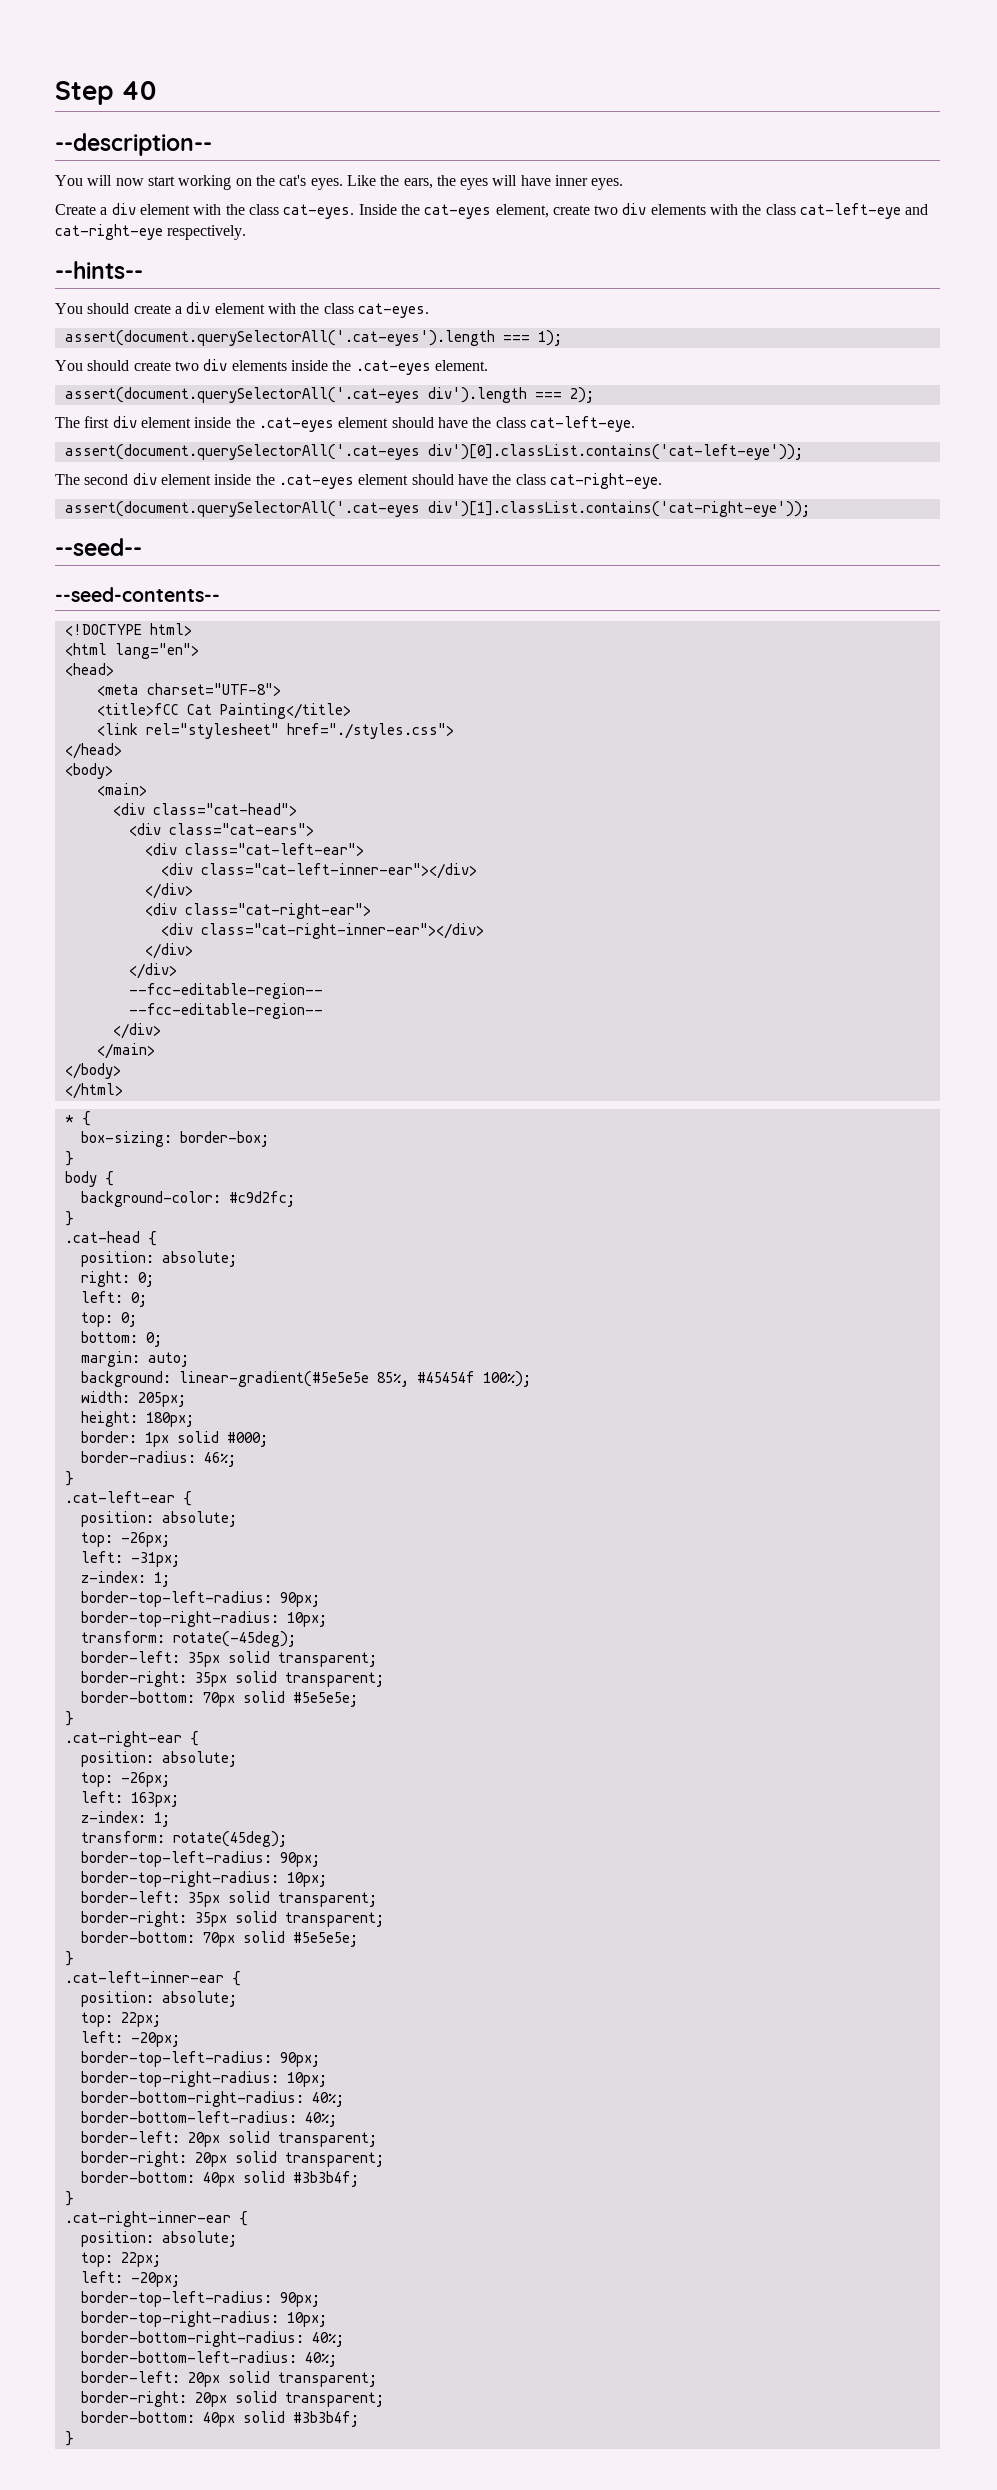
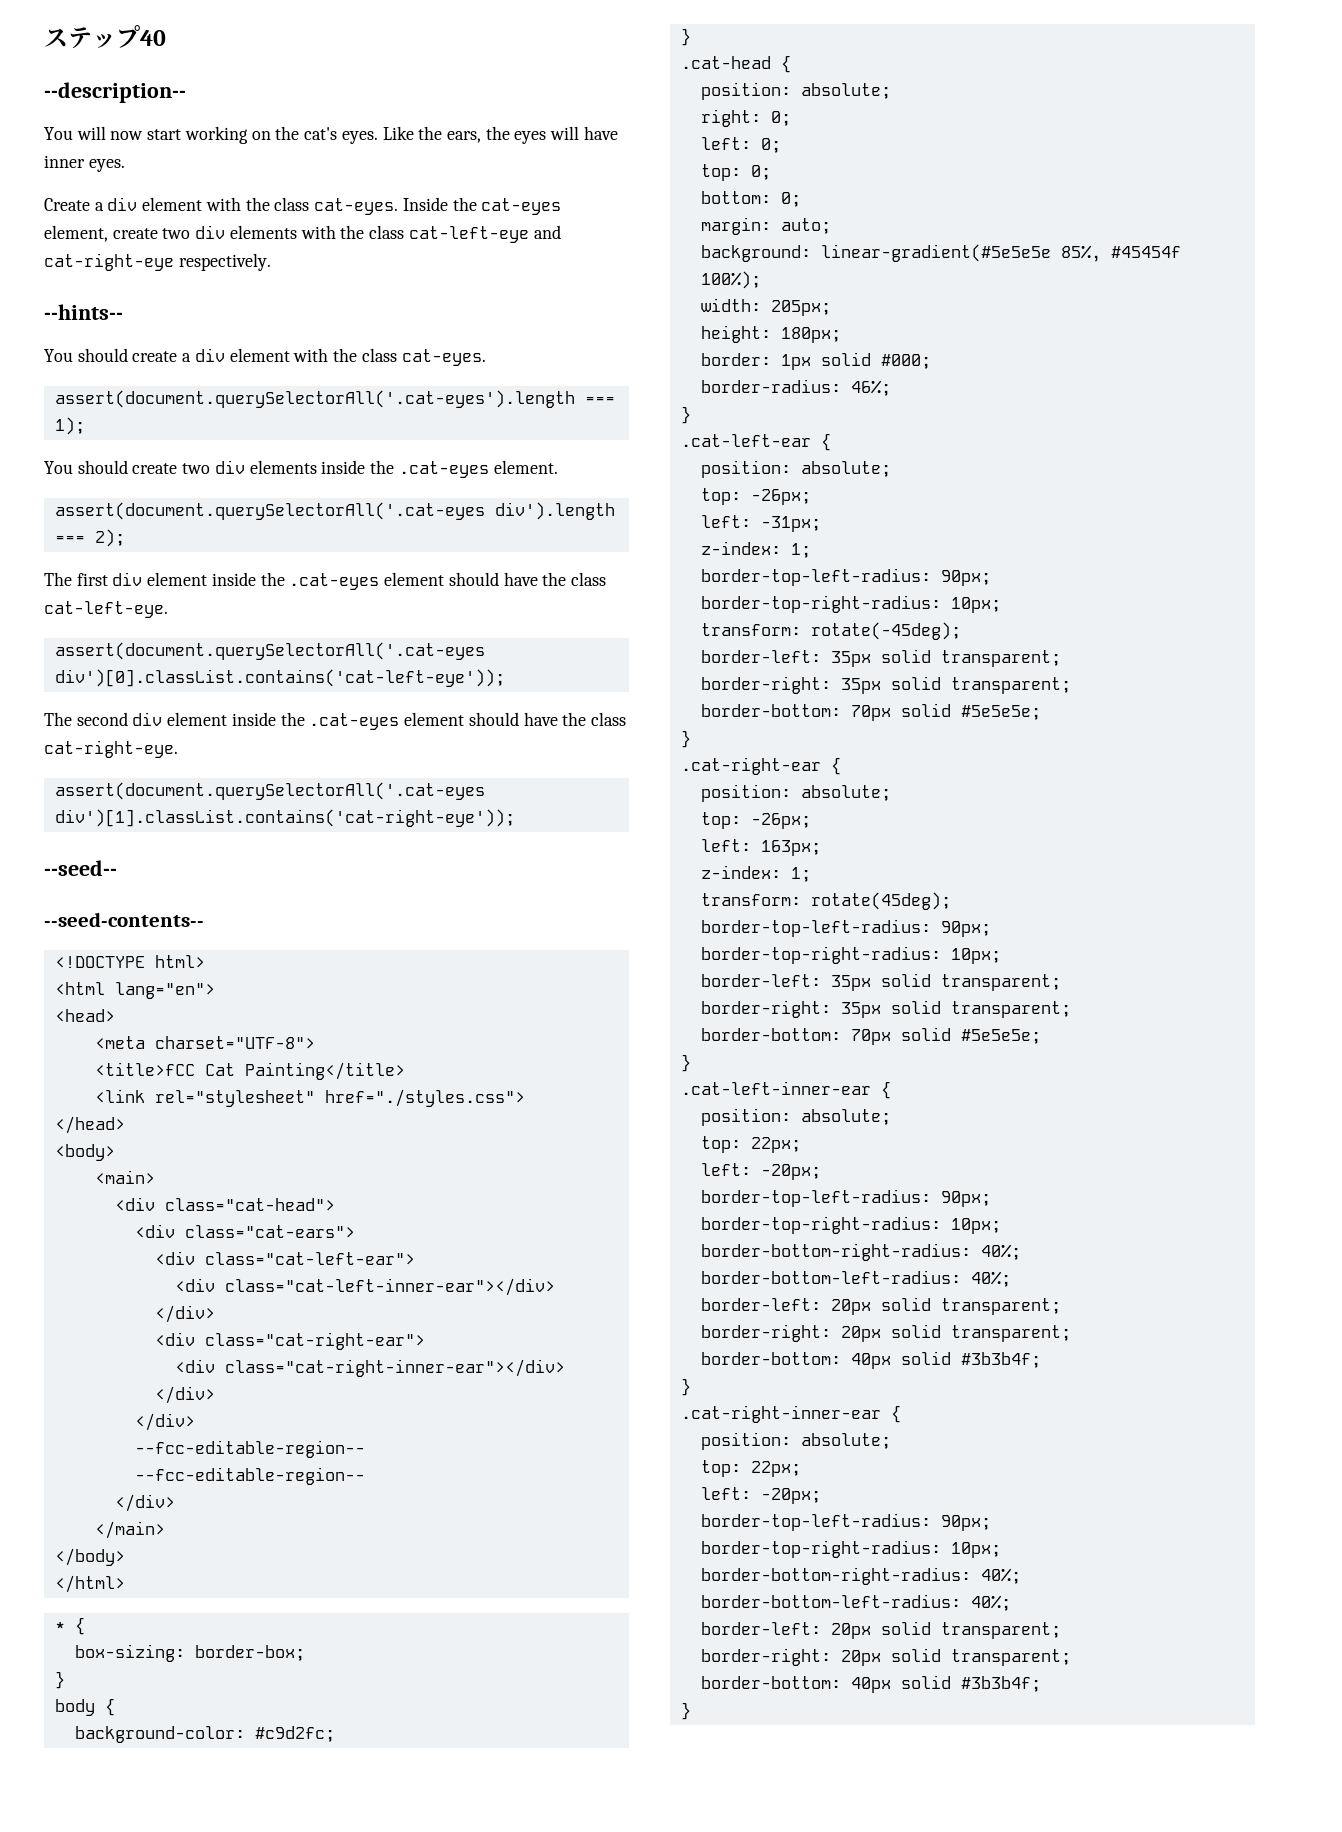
- Step 40
+ ステップ40

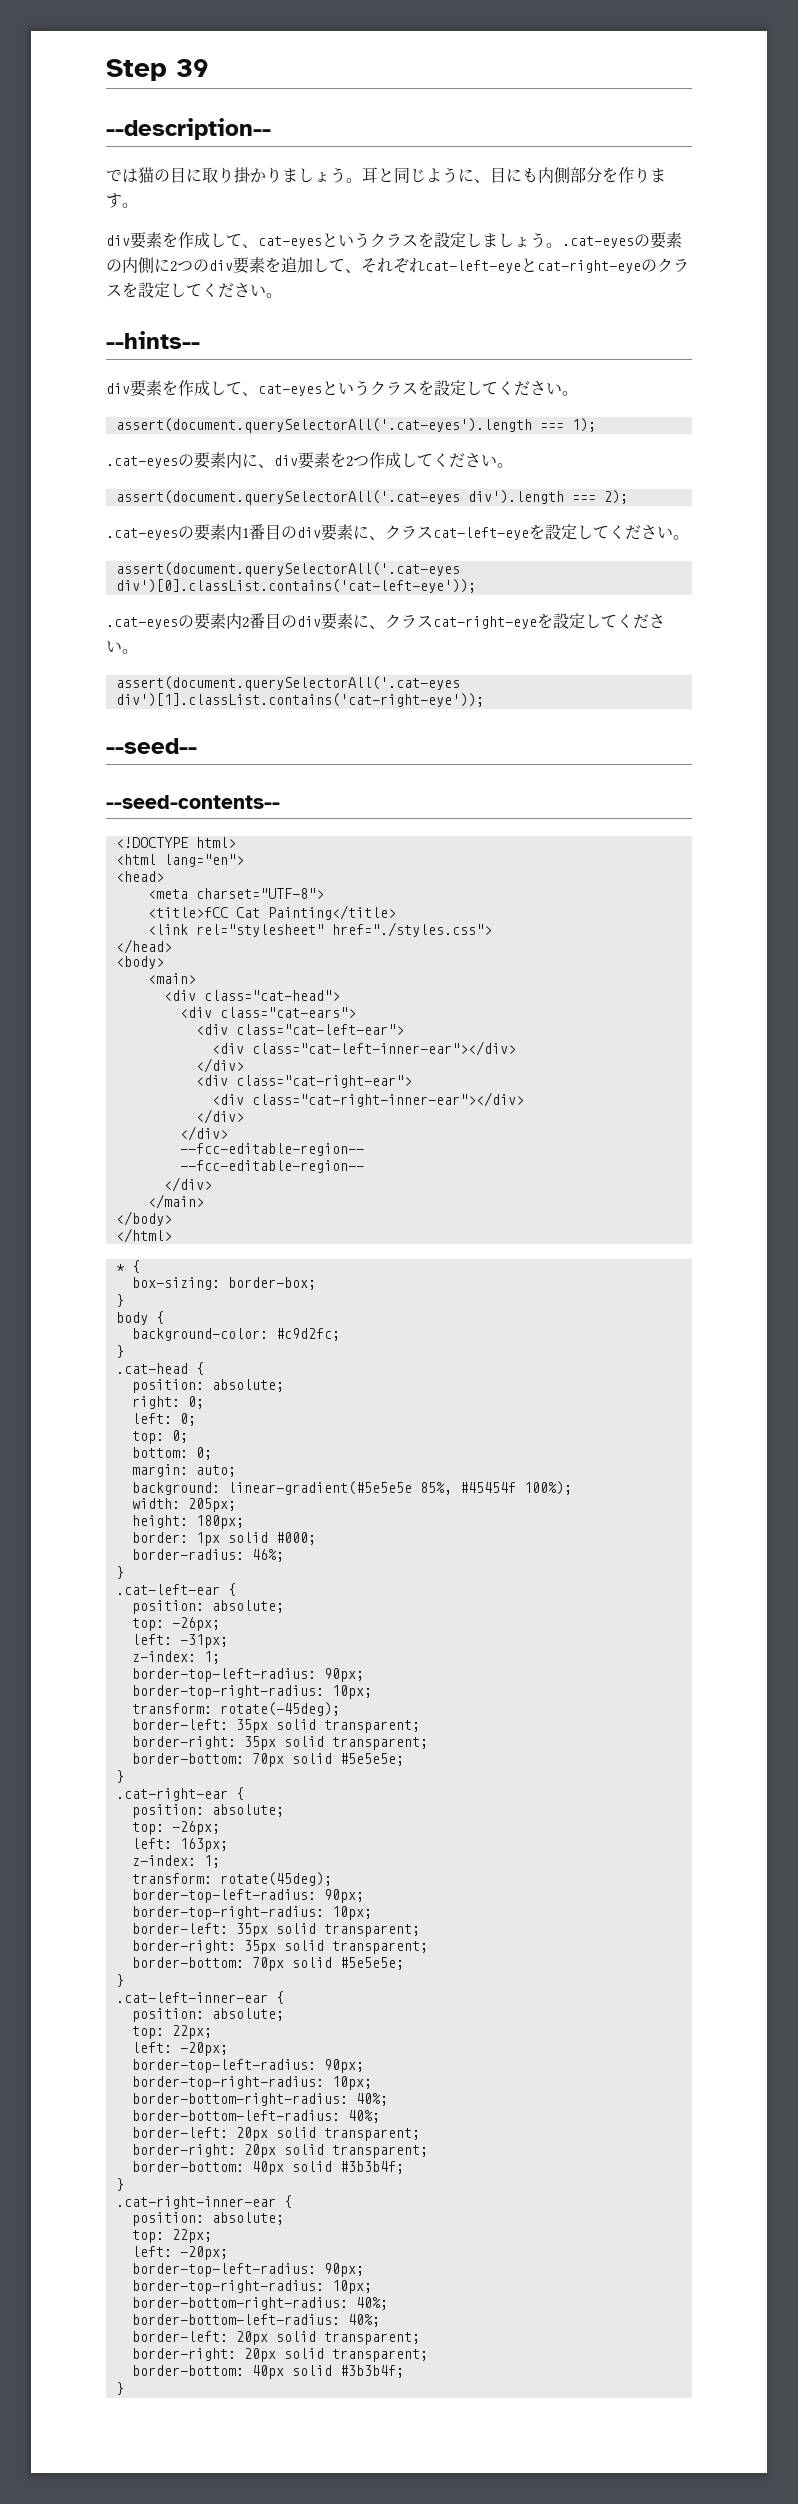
- ステップ40
+ Step 39
  --description--
- You will now start working on the cat's eyes. Like the ears, the eyes will have inner eyes.
- Create a div element with the class cat-eyes. Inside the cat-eyes element, create two div elements with the class cat-left-eye and cat-right-eye respectively.
+ では猫の目に取り掛かりましょう。耳と同じように、目にも内側部分を作ります。
+ div要素を作成して、cat-eyesというクラスを設定しましょう。.cat-eyesの要素の内側に2つのdiv要素を追加して、それぞれcat-left-eyeとcat-right-eyeのクラスを設定してください。
  --hints--
- You should create a div element with the class cat-eyes.
+ div要素を作成して、cat-eyesというクラスを設定してください。
  assert(document.querySelectorAll('.cat-eyes').length === 1);
- You should create two div elements inside the .cat-eyes element.
+ .cat-eyesの要素内に、div要素を2つ作成してください。
  assert(document.querySelectorAll('.cat-eyes div').length === 2);
- The first div element inside the .cat-eyes element should have the class cat-left-eye.
+ .cat-eyesの要素内1番目のdiv要素に、クラスcat-left-eyeを設定してください。
  assert(document.querySelectorAll('.cat-eyes div')[0].classList.contains('cat-left-eye'));
- The second div element inside the .cat-eyes element should have the class cat-right-eye.
+ .cat-eyesの要素内2番目のdiv要素に、クラスcat-right-eyeを設定してください。

